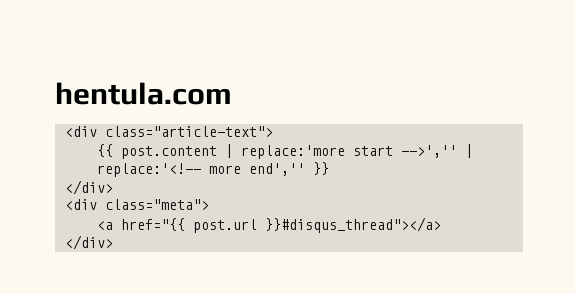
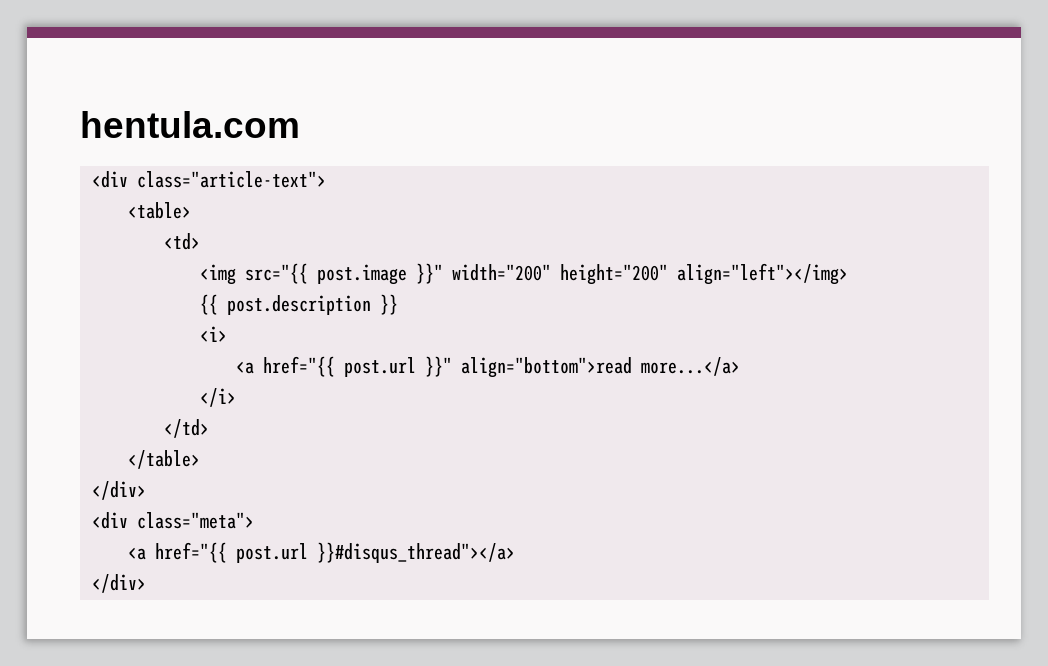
- {{ post.content | replace:'more start -->','' | replace:'<!-- more end','' }}
+ <table>
+ <td>
+ <img src="{{ post.image }}" width="200" height="200" align="left"></img>
+ {{ post.description }}
+ <i>
+ <a href="{{ post.url }}" align="bottom">read more...</a>
+ </i>
+ </td>
+ </table>

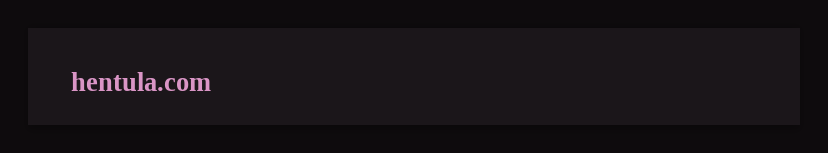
- <div class="article-text">
- <table>
- <td>
- <img src="{{ post.image }}" width="200" height="200" align="left"></img>
- {{ post.description }}
- <i>
- <a href="{{ post.url }}" align="bottom">read more...</a>
- </i>
- </td>
- </table>
- </div>
- <div class="meta">
- <a href="{{ post.url }}#disqus_thread"></a>
- </div>

